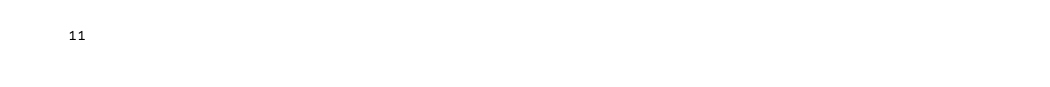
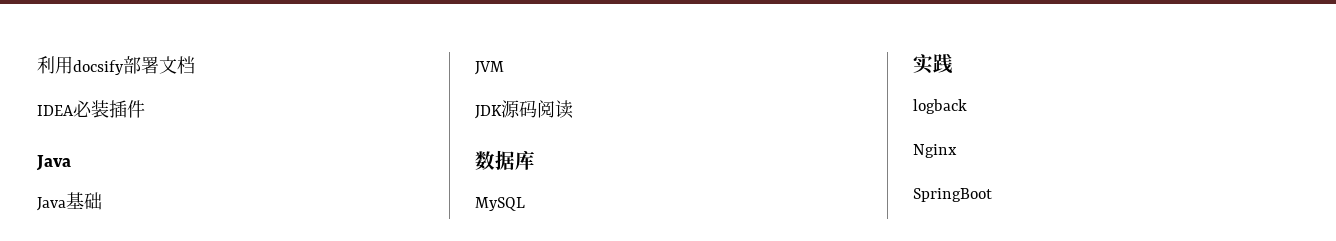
- 11
+ 利用docsify部署文档
+ IDEA必装插件
+ Java
+ Java基础
+ JVM
+ JDK源码阅读
+ 数据库
+ MySQL
+ 实践
+ logback
+ Nginx
+ SpringBoot

